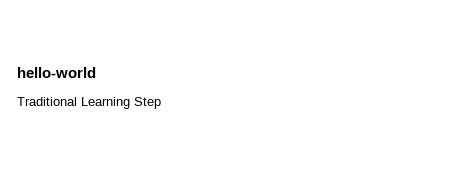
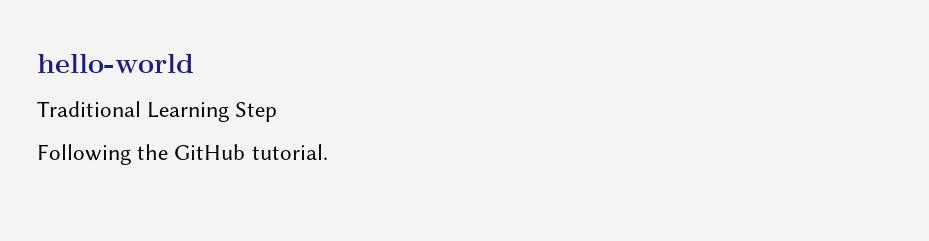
+ Following the GitHub tutorial.

